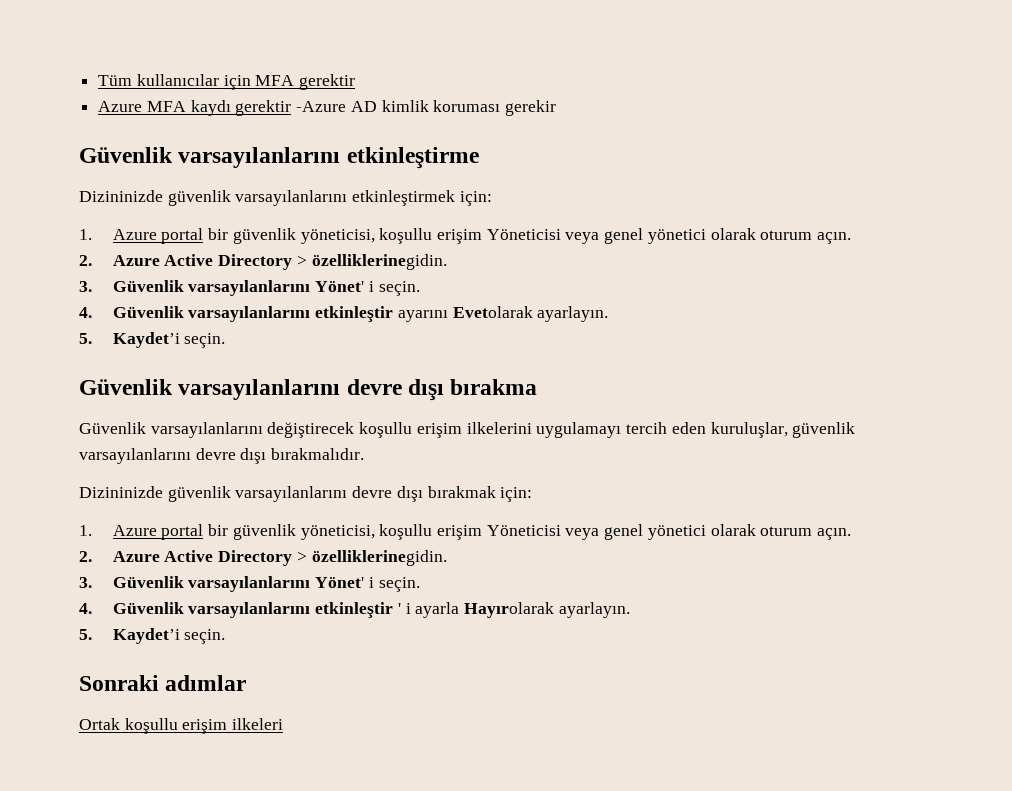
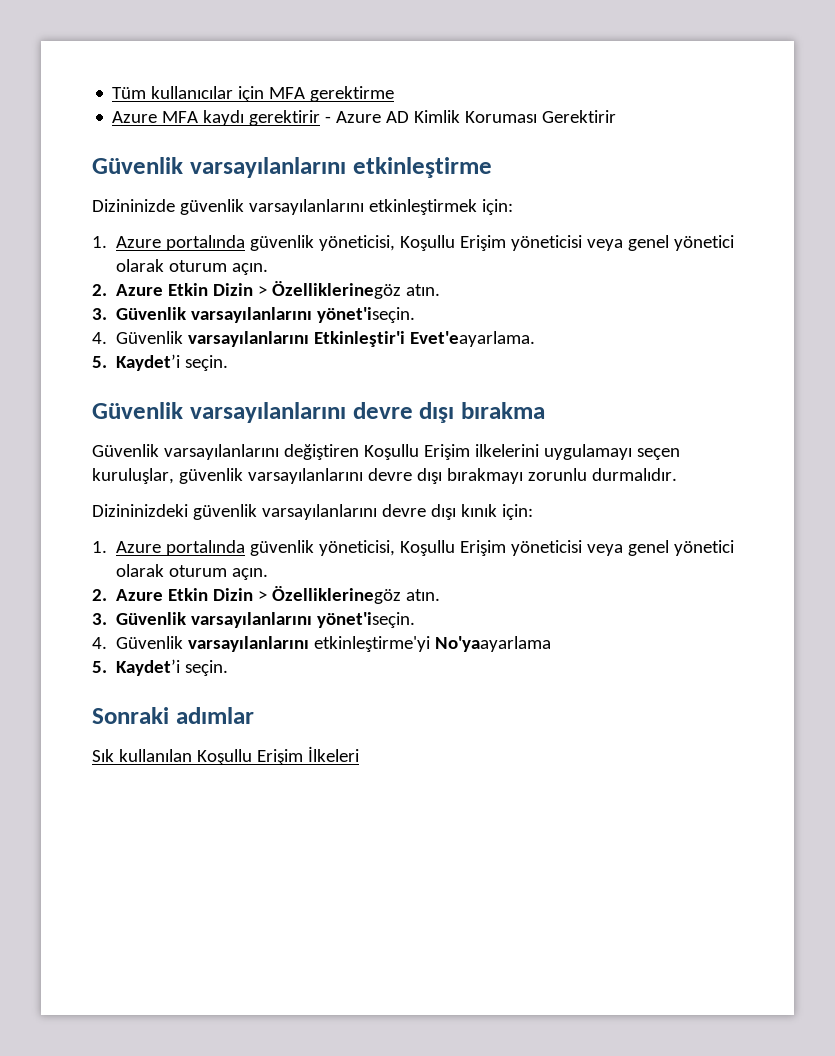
- Tüm kullanıcılar için MFA gerektir
+ Tüm kullanıcılar için MFA gerektirme
- Azure MFA kaydı gerektir -Azure AD kimlik koruması gerekir
+ Azure MFA kaydı gerektirir - Azure AD Kimlik Koruması Gerektirir
  Dizininizde güvenlik varsayılanlarını etkinleştirmek için:
- 1. Azure portal bir güvenlik yöneticisi, koşullu erişim Yöneticisi veya genel yönetici olarak oturum açın.
- 2. Azure Active Directory > özelliklerinegidin.
- 3. Güvenlik varsayılanlarını Yönet' i seçin.
- 4. Güvenlik varsayılanlarını etkinleştir ayarını Evetolarak ayarlayın.
+ 1. Azure portalında güvenlik yöneticisi, Koşullu Erişim yöneticisi veya genel yönetici olarak oturum açın.
+ 2. Azure Etkin Dizin > Özelliklerinegöz atın.
+ 3. Güvenlik varsayılanlarını yönet'iseçin.
+ 4. Güvenlik varsayılanlarını Etkinleştir'i Evet'eayarlama.
- Güvenlik varsayılanlarını değiştirecek koşullu erişim ilkelerini uygulamayı tercih eden kuruluşlar, güvenlik varsayılanlarını devre dışı bırakmalıdır.
- Dizininizde güvenlik varsayılanlarını devre dışı bırakmak için:
- 1. Azure portal bir güvenlik yöneticisi, koşullu erişim Yöneticisi veya genel yönetici olarak oturum açın.
- 2. Azure Active Directory > özelliklerinegidin.
- 3. Güvenlik varsayılanlarını Yönet' i seçin.
- 4. Güvenlik varsayılanlarını etkinleştir ' i ayarla Hayırolarak ayarlayın.
+ Güvenlik varsayılanlarını değiştiren Koşullu Erişim ilkelerini uygulamayı seçen kuruluşlar, güvenlik varsayılanlarını devre dışı bırakmayı zorunlu durmalıdır.
+ Dizininizdeki güvenlik varsayılanlarını devre dışı kınık için:
+ 1. Azure portalında güvenlik yöneticisi, Koşullu Erişim yöneticisi veya genel yönetici olarak oturum açın.
+ 2. Azure Etkin Dizin > Özelliklerinegöz atın.
+ 3. Güvenlik varsayılanlarını yönet'iseçin.
+ 4. Güvenlik varsayılanlarını etkinleştirme'yi No'yaayarlama
- Ortak koşullu erişim ilkeleri
+ Sık kullanılan Koşullu Erişim İlkeleri

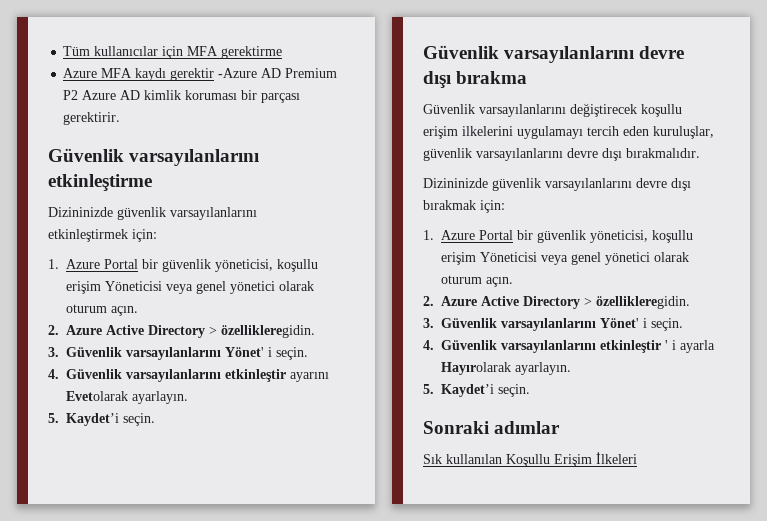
- Azure MFA kaydı gerektirir - Azure AD Kimlik Koruması Gerektirir
+ Azure MFA kaydı gerektir -Azure AD Premium P2 Azure AD kimlik koruması bir parçası gerektirir.
  Dizininizde güvenlik varsayılanlarını etkinleştirmek için:
- 1. Azure portalında güvenlik yöneticisi, Koşullu Erişim yöneticisi veya genel yönetici olarak oturum açın.
- 2. Azure Etkin Dizin > Özelliklerinegöz atın.
- 3. Güvenlik varsayılanlarını yönet'iseçin.
- 4. Güvenlik varsayılanlarını Etkinleştir'i Evet'eayarlama.
+ 1. Azure Portal bir güvenlik yöneticisi, koşullu erişim Yöneticisi veya genel yönetici olarak oturum açın.
+ 2. Azure Active Directory > özellikleregidin.
+ 3. Güvenlik varsayılanlarını Yönet' i seçin.
+ 4. Güvenlik varsayılanlarını etkinleştir ayarını Evetolarak ayarlayın.
- Güvenlik varsayılanlarını değiştiren Koşullu Erişim ilkelerini uygulamayı seçen kuruluşlar, güvenlik varsayılanlarını devre dışı bırakmayı zorunlu durmalıdır.
- Dizininizdeki güvenlik varsayılanlarını devre dışı kınık için:
- 1. Azure portalında güvenlik yöneticisi, Koşullu Erişim yöneticisi veya genel yönetici olarak oturum açın.
- 2. Azure Etkin Dizin > Özelliklerinegöz atın.
- 3. Güvenlik varsayılanlarını yönet'iseçin.
- 4. Güvenlik varsayılanlarını etkinleştirme'yi No'yaayarlama
+ Güvenlik varsayılanlarını değiştirecek koşullu erişim ilkelerini uygulamayı tercih eden kuruluşlar, güvenlik varsayılanlarını devre dışı bırakmalıdır.
+ Dizininizde güvenlik varsayılanlarını devre dışı bırakmak için:
+ 1. Azure Portal bir güvenlik yöneticisi, koşullu erişim Yöneticisi veya genel yönetici olarak oturum açın.
+ 2. Azure Active Directory > özellikleregidin.
+ 3. Güvenlik varsayılanlarını Yönet' i seçin.
+ 4. Güvenlik varsayılanlarını etkinleştir ' i ayarla Hayırolarak ayarlayın.

